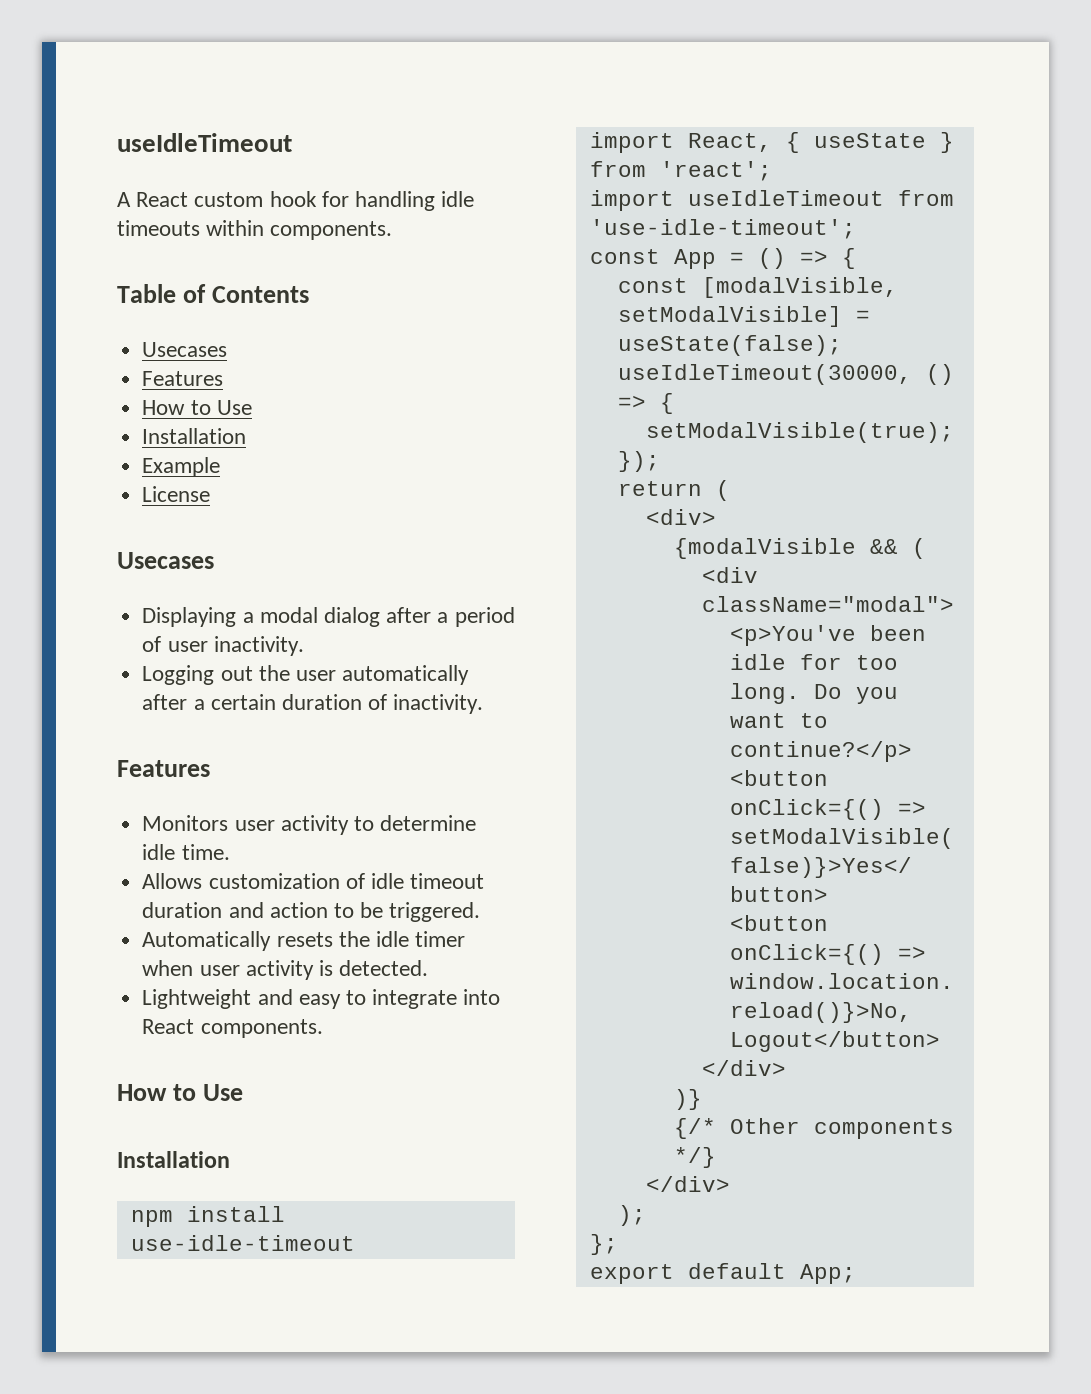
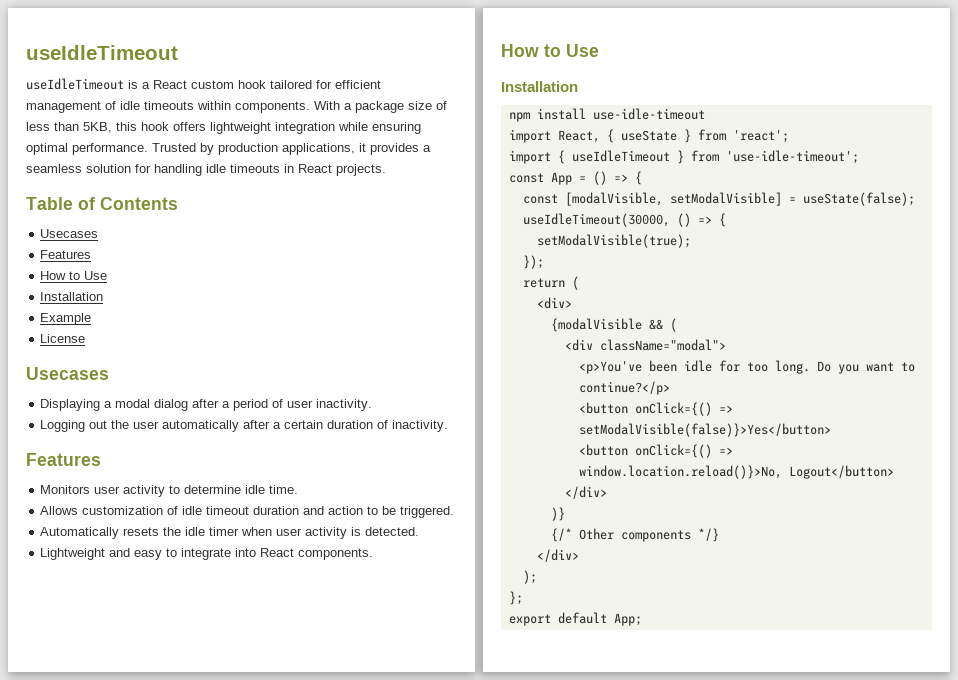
- A React custom hook for handling idle timeouts within components.
+ useIdleTimeout is a React custom hook tailored for efficient management of idle timeouts within components. With a package size of less than 5KB, this hook offers lightweight integration while ensuring optimal performance. Trusted by production applications, it provides a seamless solution for handling idle timeouts in React projects.
- import useIdleTimeout from 'use-idle-timeout';
+ import { useIdleTimeout } from 'use-idle-timeout';

